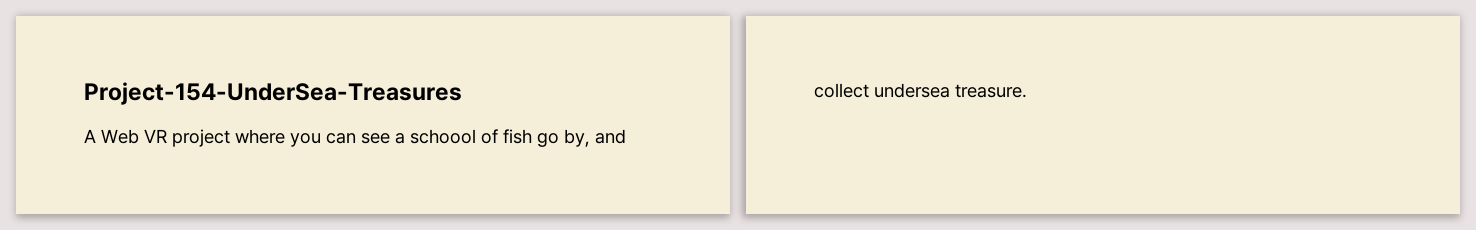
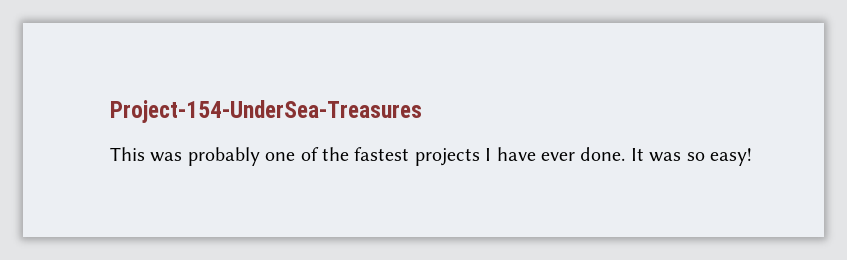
- A Web VR project where you can see a schoool of fish go by, and collect undersea treasure.
+ This was probably one of the fastest projects I have ever done. It was so easy!

